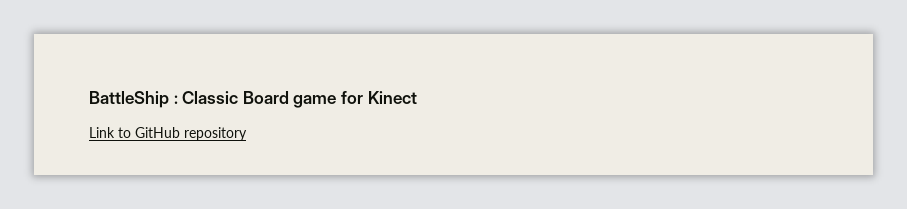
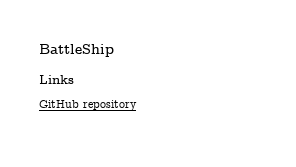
- BattleShip : Classic Board game for Kinect
- Link to GitHub repository
+ BattleShip
+ Links
+ GitHub repository

